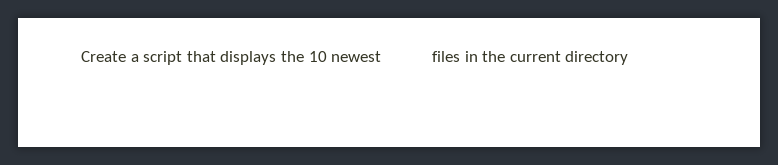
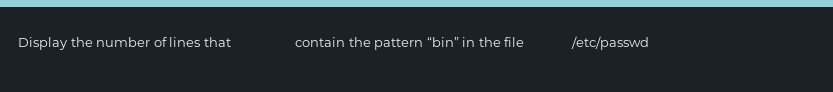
- Create a script that displays the 10 newest files in the current directory
+ Display the number of lines that contain the pattern “bin” in the file /etc/passwd

